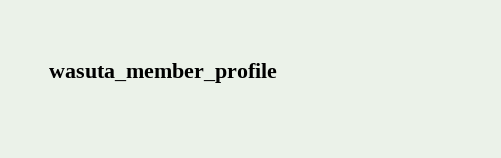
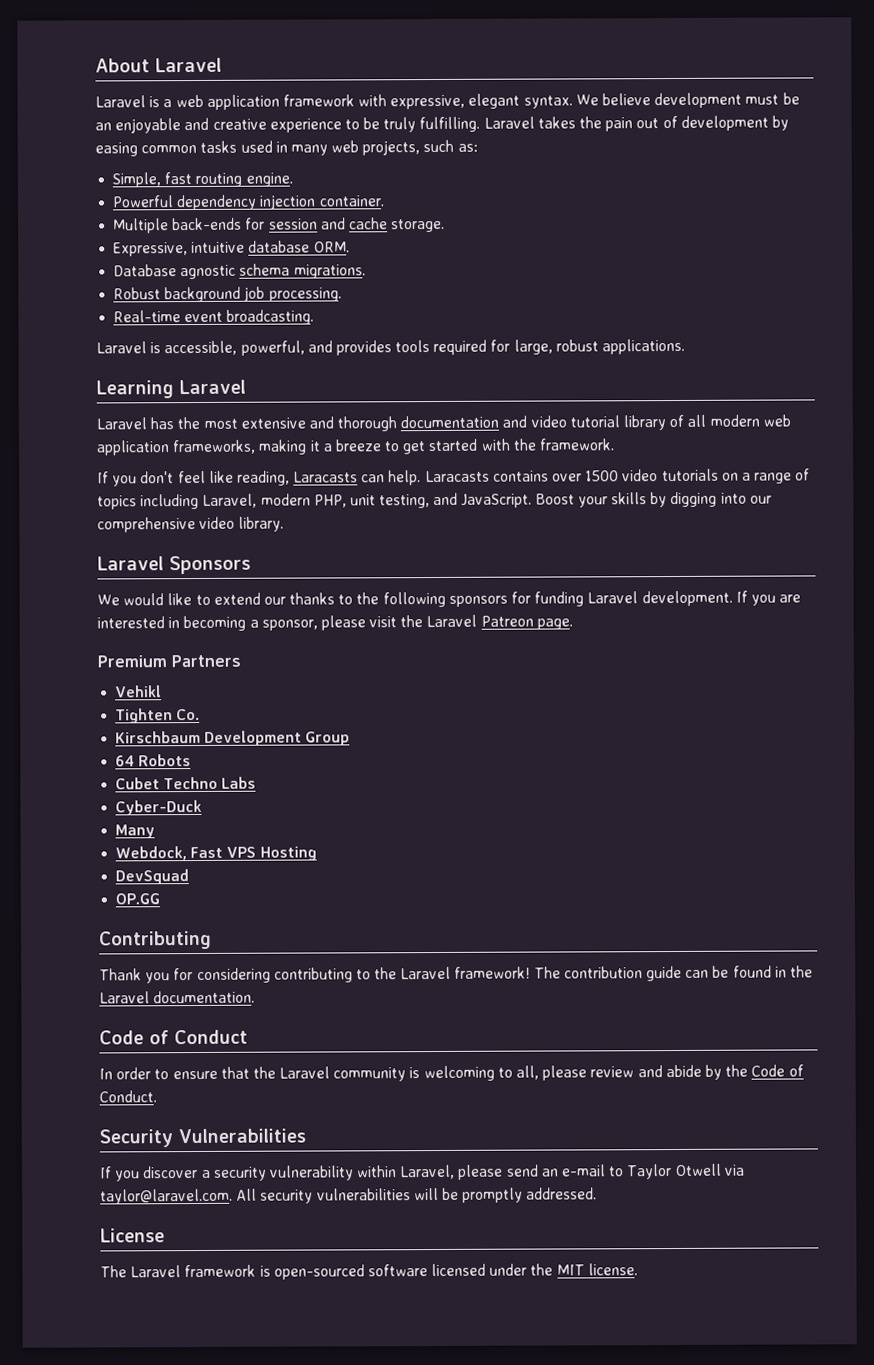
- wasuta_member_profile
+ About Laravel
+ Laravel is a web application framework with expressive, elegant syntax. We believe development must be an enjoyable and creative experience to be truly fulfilling. Laravel takes the pain out of development by easing common tasks used in many web projects, such as:
+ Simple, fast routing engine.
+ Powerful dependency injection container.
+ Multiple back-ends for session and cache storage.
+ Expressive, intuitive database ORM.
+ Database agnostic schema migrations.
+ Robust background job processing.
+ Real-time event broadcasting.
+ Laravel is accessible, powerful, and provides tools required for large, robust applications.
+ Learning Laravel
+ Laravel has the most extensive and thorough documentation and video tutorial library of all modern web application frameworks, making it a breeze to get started with the framework.
+ If you don't feel like reading, Laracasts can help. Laracasts contains over 1500 video tutorials on a range of topics including Laravel, modern PHP, unit testing, and JavaScript. Boost your skills by digging into our comprehensive video library.
+ Laravel Sponsors
+ We would like to extend our thanks to the following sponsors for funding Laravel development. If you are interested in becoming a sponsor, please visit the Laravel Patreon page.
+ Premium Partners
+ Vehikl
+ Tighten Co.
+ Kirschbaum Development Group
+ 64 Robots
+ Cubet Techno Labs
+ Cyber-Duck
+ Many
+ Webdock, Fast VPS Hosting
+ DevSquad
+ OP.GG
+ Contributing
+ Thank you for considering contributing to the Laravel framework! The contribution guide can be found in the Laravel documentation.
+ Code of Conduct
+ In order to ensure that the Laravel community is welcoming to all, please review and abide by the Code of Conduct.
+ Security Vulnerabilities
+ If you discover a security vulnerability within Laravel, please send an e-mail to Taylor Otwell via taylor@laravel.com. All security vulnerabilities will be promptly addressed.
+ License
+ The Laravel framework is open-sourced software licensed under the MIT license.

